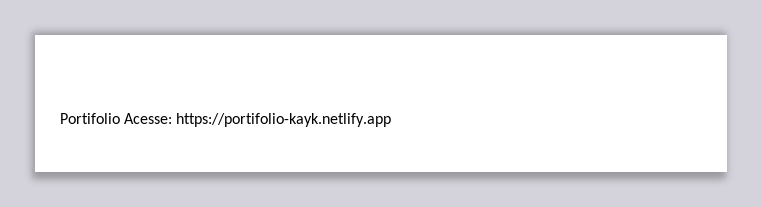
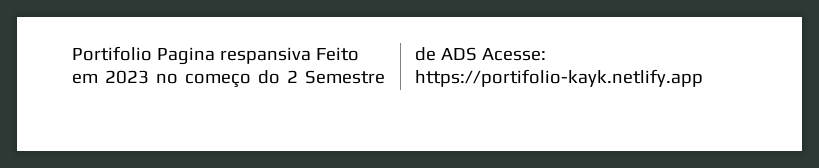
- Portifolio Acesse: https://portifolio-kayk.netlify.app
+ Portifolio Pagina respansiva Feito em 2023 no começo do 2 Semestre de ADS Acesse: https://portifolio-kayk.netlify.app

